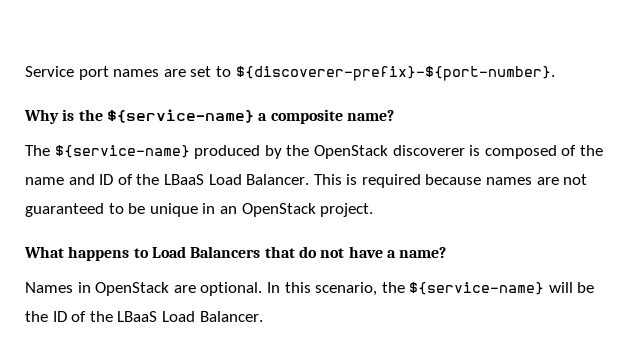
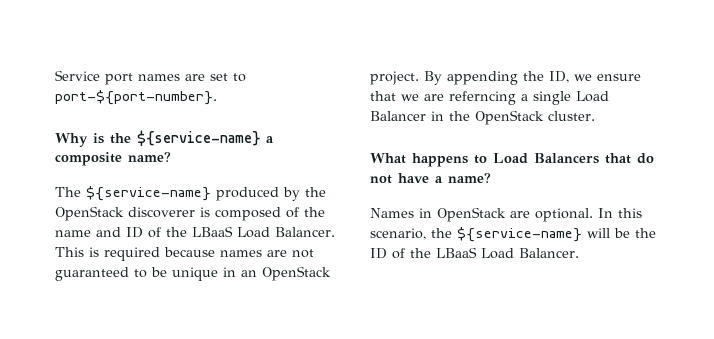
- Service port names are set to ${discoverer-prefix}-${port-number}.
+ Service port names are set to port-${port-number}.
+ By appending the ID, we ensure that we are referncing a single Load Balancer in the OpenStack cluster.

